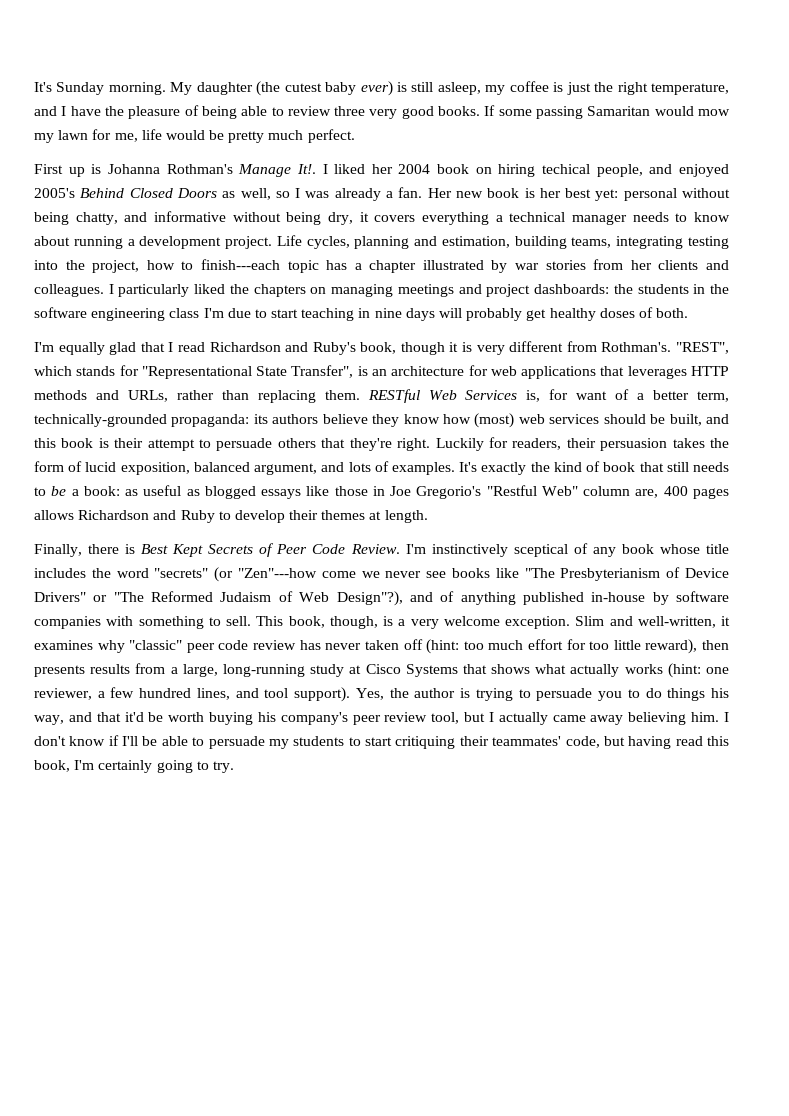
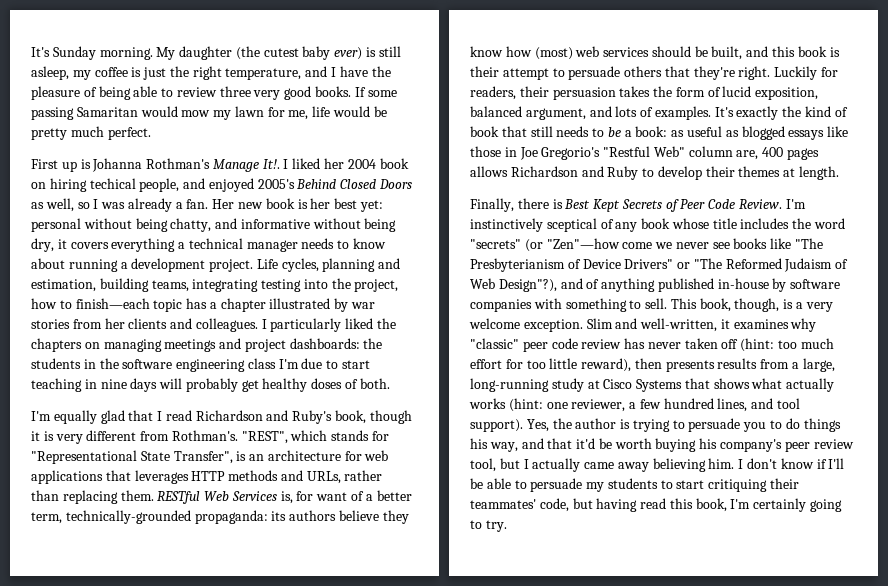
- Life cycles, planning and estimation, building teams, integrating testing into the project, how to finish---each topic has a chapter illustrated by war stories from her clients and colleagues.
+ Life cycles, planning and estimation, building teams, integrating testing into the project, how to finish—each topic has a chapter illustrated by war stories from her clients and colleagues.
- I'm instinctively sceptical of any book whose title includes the word "secrets" (or "Zen"---how come we never see books like "The Presbyterianism of Device Drivers" or "The Reformed Judaism of Web Design"?), and of anything published in-house by software companies with something to sell.
+ I'm instinctively sceptical of any book whose title includes the word "secrets" (or "Zen"—how come we never see books like "The Presbyterianism of Device Drivers" or "The Reformed Judaism of Web Design"?), and of anything published in-house by software companies with something to sell.

